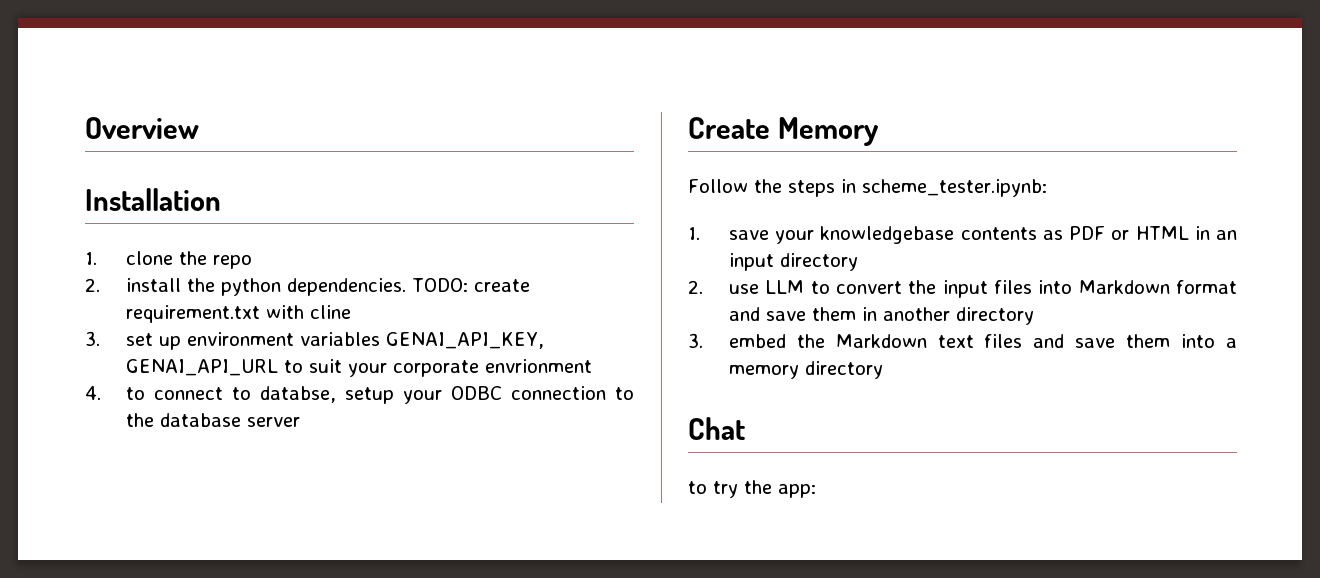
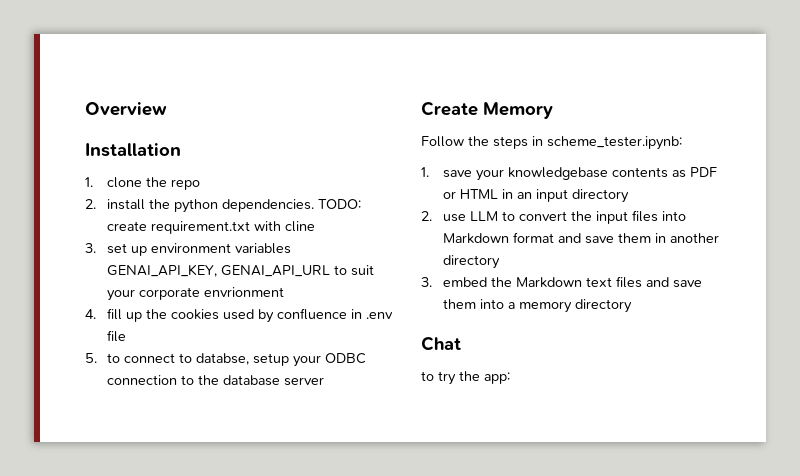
- 4. to connect to databse, setup your ODBC connection to the database server
+ 4. fill up the cookies used by confluence in .env file
+ 5. to connect to databse, setup your ODBC connection to the database server

